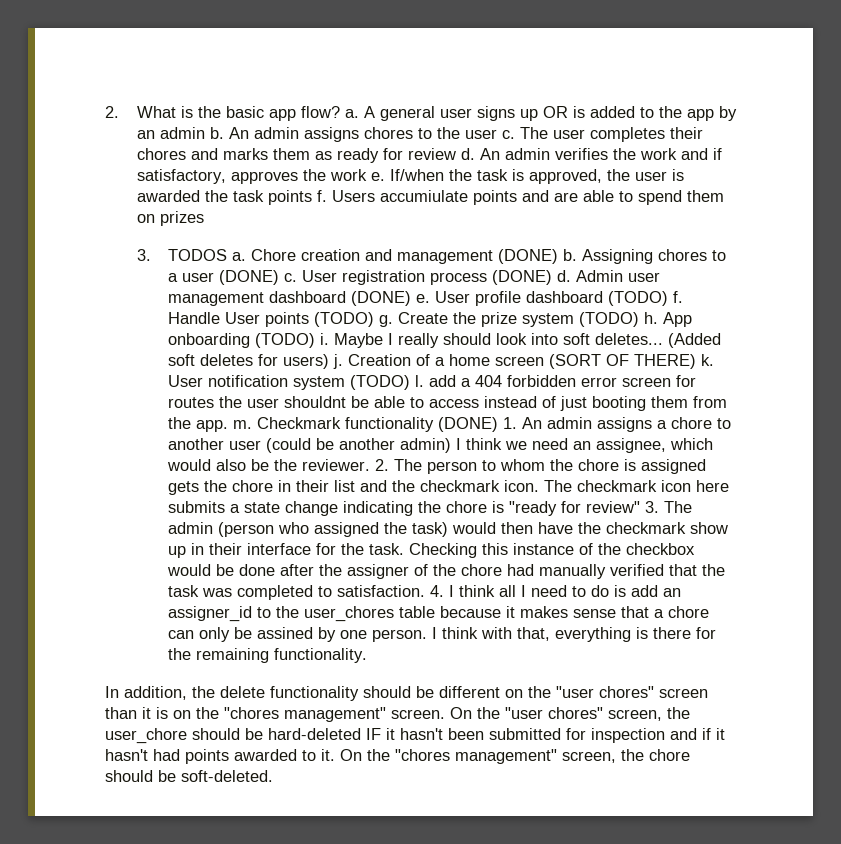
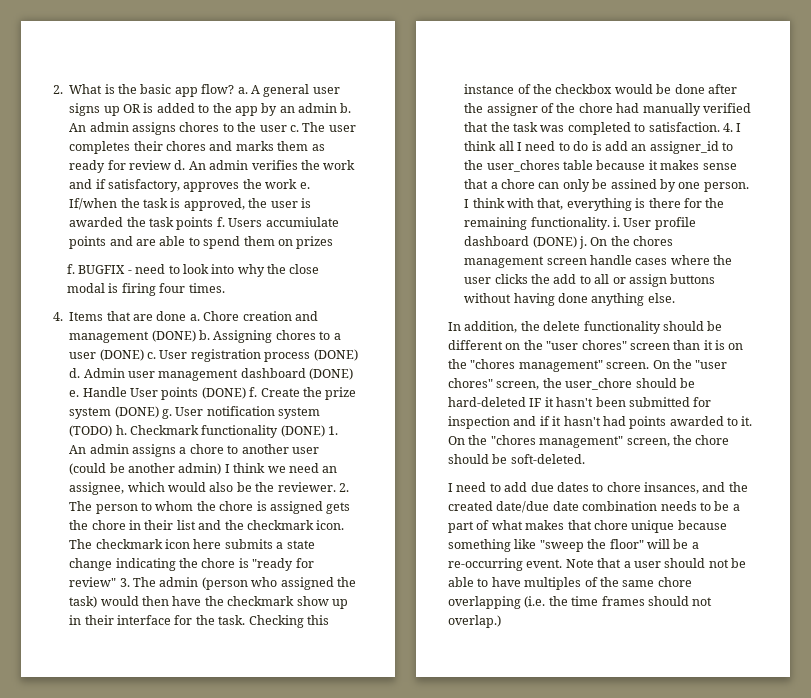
- 3. TODOS a.
+ f. BUGFIX - need to look into why the close modal is firing four times.
+ 4. Items that are done a.
- User profile dashboard (TODO) f.
- Handle User points (TODO) g.
+ Handle User points (DONE) f.
- Create the prize system (TODO) h. App onboarding (TODO) i. Maybe I really should look into soft deletes... (Added soft deletes for users) j. Creation of a home screen (SORT OF THERE) k. User notification system (TODO) l. add a 404 forbidden error screen for routes the user shouldnt be able to access instead of just booting them from the app. m.
+ Create the prize system (DONE) g. User notification system (TODO) h.
- I think with that, everything is there for the remaining functionality.
+ I think with that, everything is there for the remaining functionality. i. User profile dashboard (DONE) j. On the chores management screen handle cases where the user clicks the add to all or assign buttons without having done anything else.
+ I need to add due dates to chore insances, and the created date/due date combination needs to be a part of what makes that chore unique because something like "sweep the floor" will be a re-occurring event. Note that a user should not be able to have multiples of the same chore overlapping (i.e. the time frames should not overlap.)

